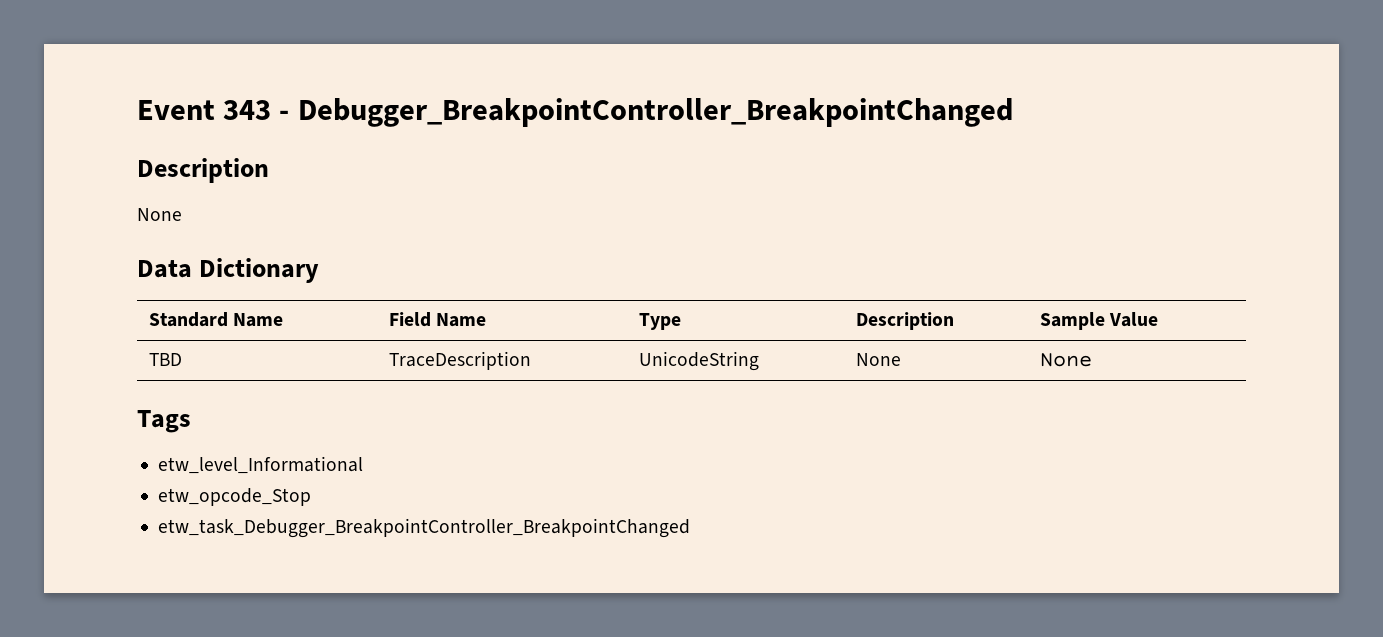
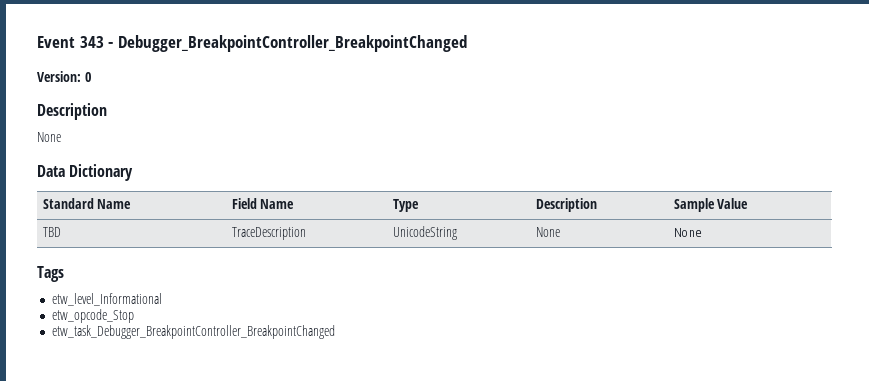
+ Version: 0

